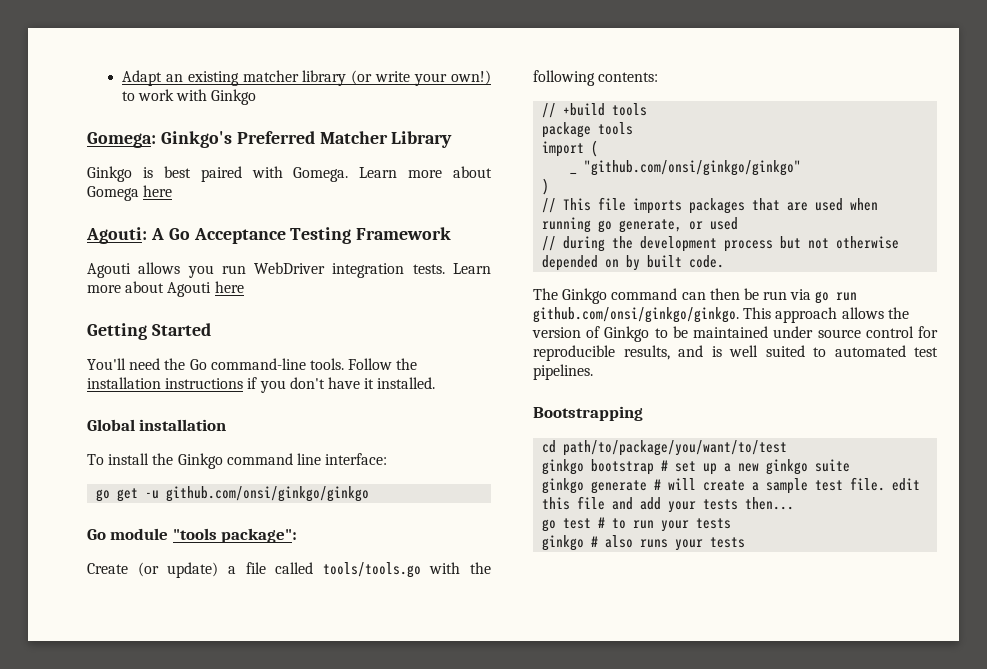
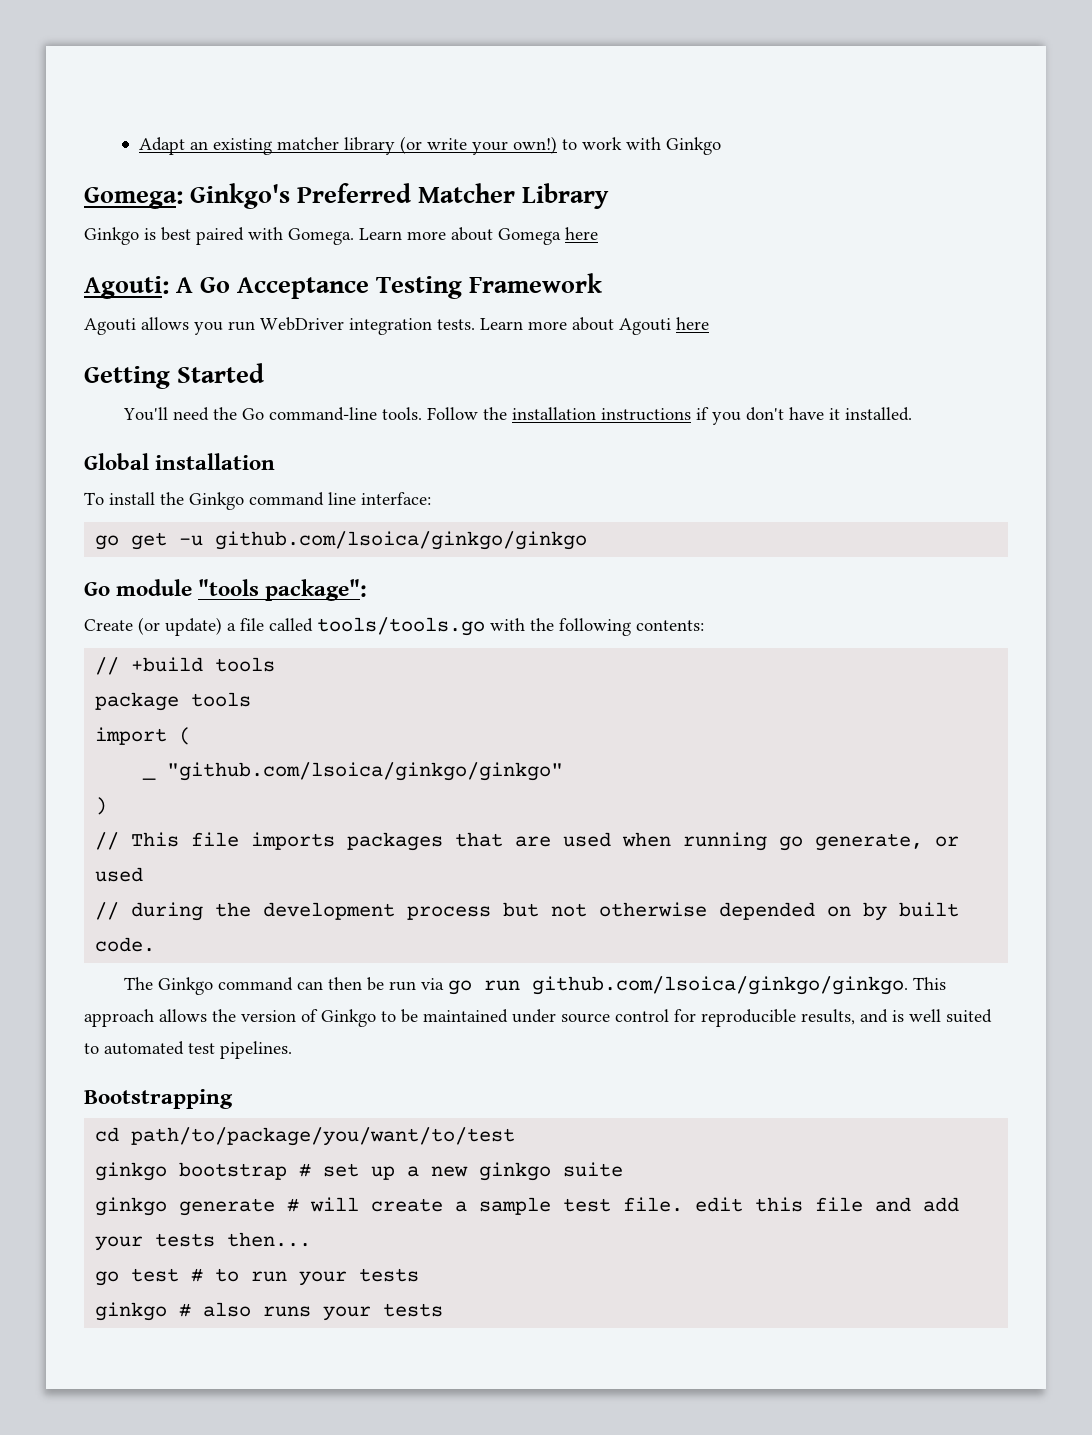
- go get -u github.com/onsi/ginkgo/ginkgo
+ go get -u github.com/lsoica/ginkgo/ginkgo
- _ "github.com/onsi/ginkgo/ginkgo"
+ _ "github.com/lsoica/ginkgo/ginkgo"
- The Ginkgo command can then be run via go run github.com/onsi/ginkgo/ginkgo. This approach allows the version of Ginkgo to be maintained under source control for reproducible results, and is well suited to automated test pipelines.
+ The Ginkgo command can then be run via go run github.com/lsoica/ginkgo/ginkgo. This approach allows the version of Ginkgo to be maintained under source control for reproducible results, and is well suited to automated test pipelines.

